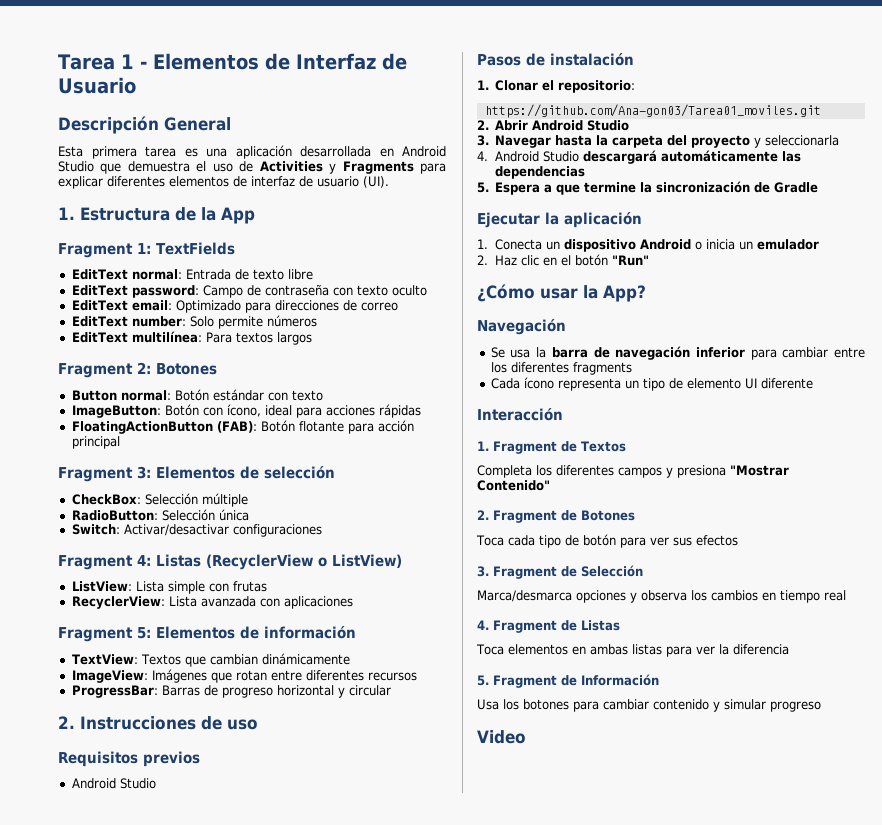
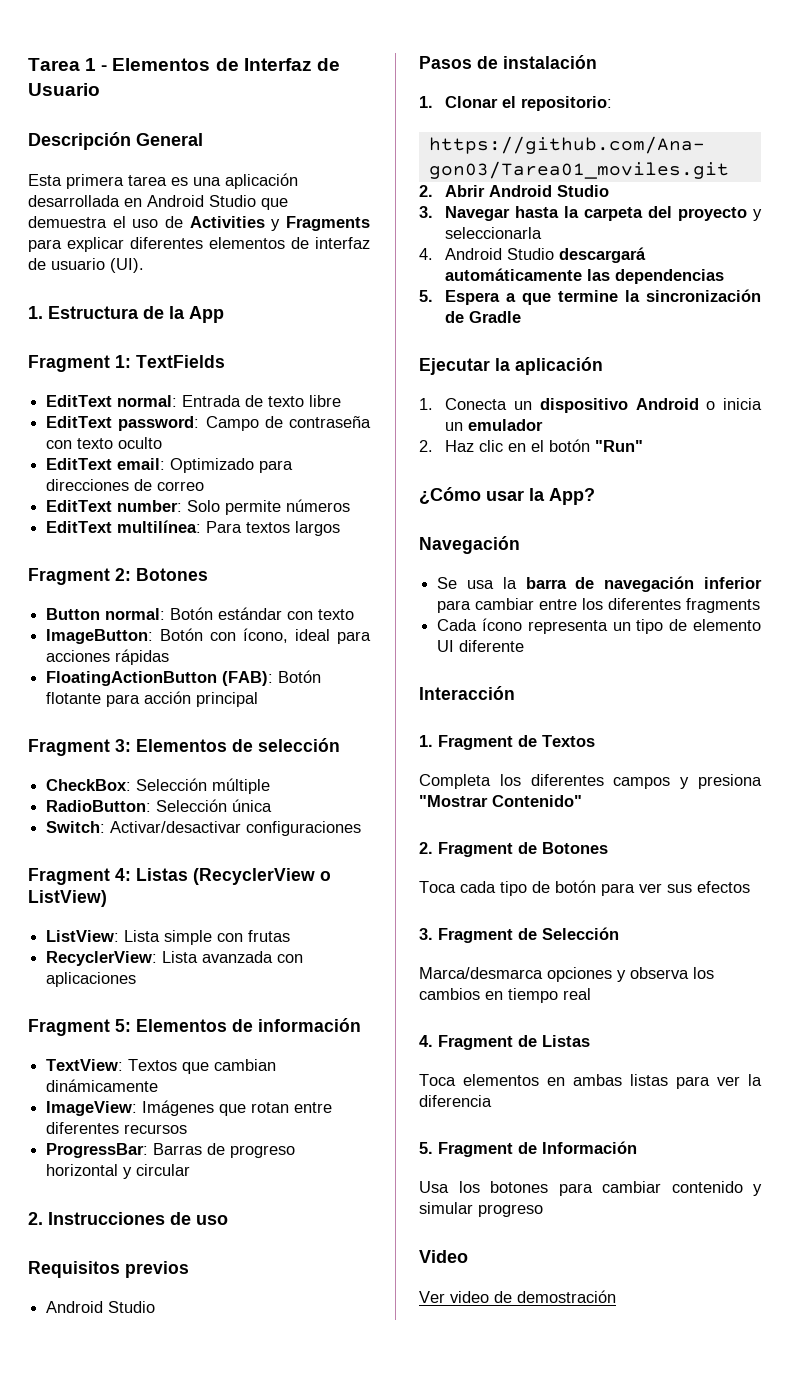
+ Ver video de demostración

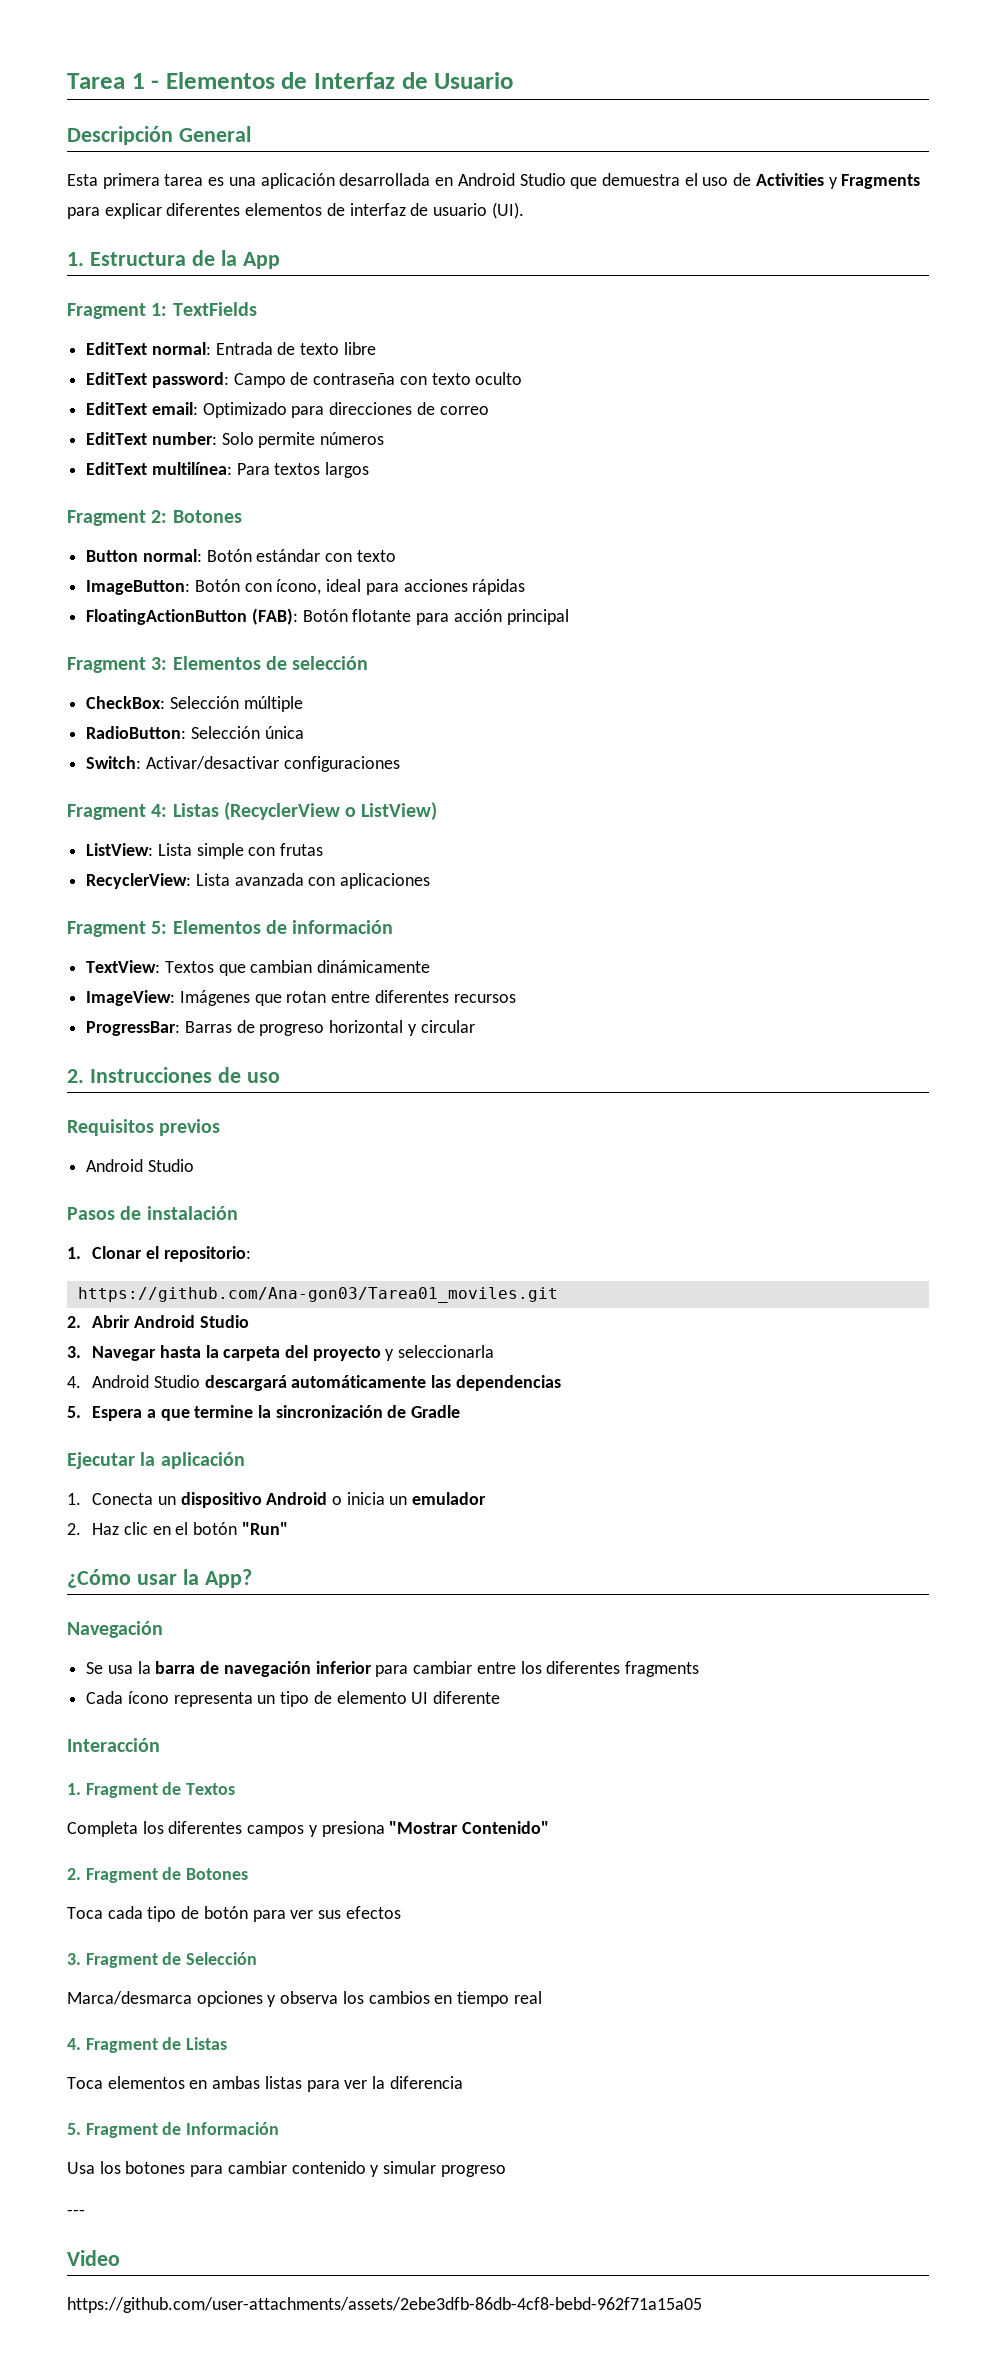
+ ---
- Ver video de demostración
+ https://github.com/user-attachments/assets/2ebe3dfb-86db-4cf8-bebd-962f71a15a05

